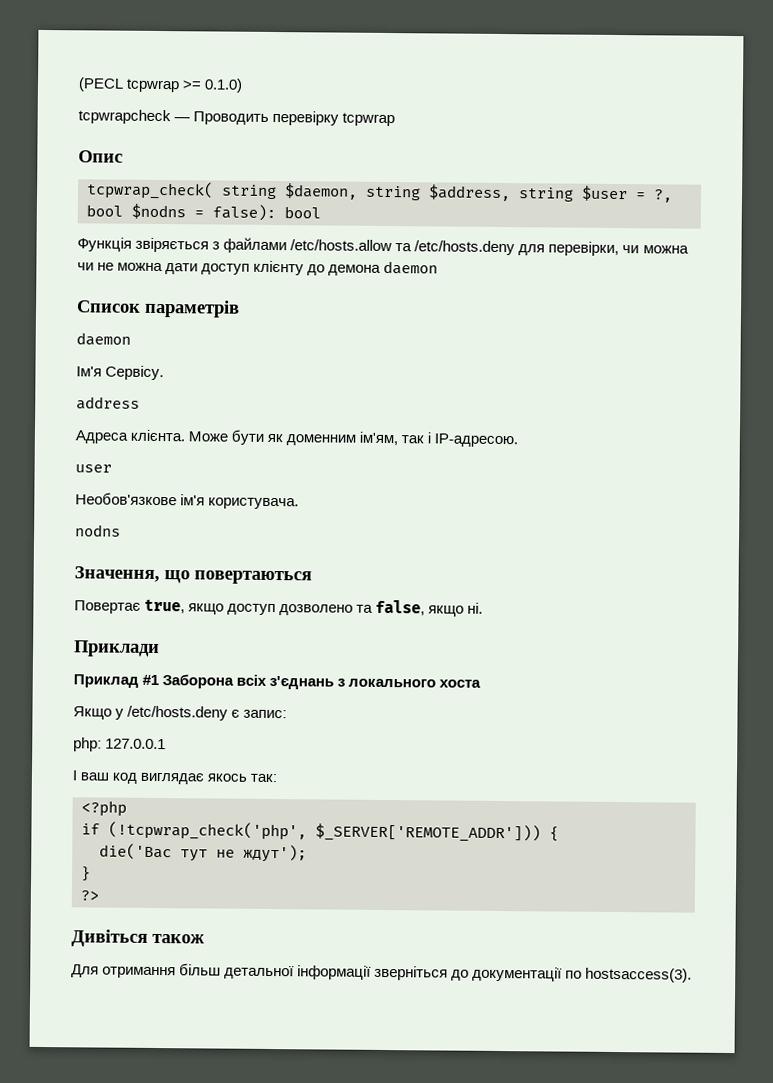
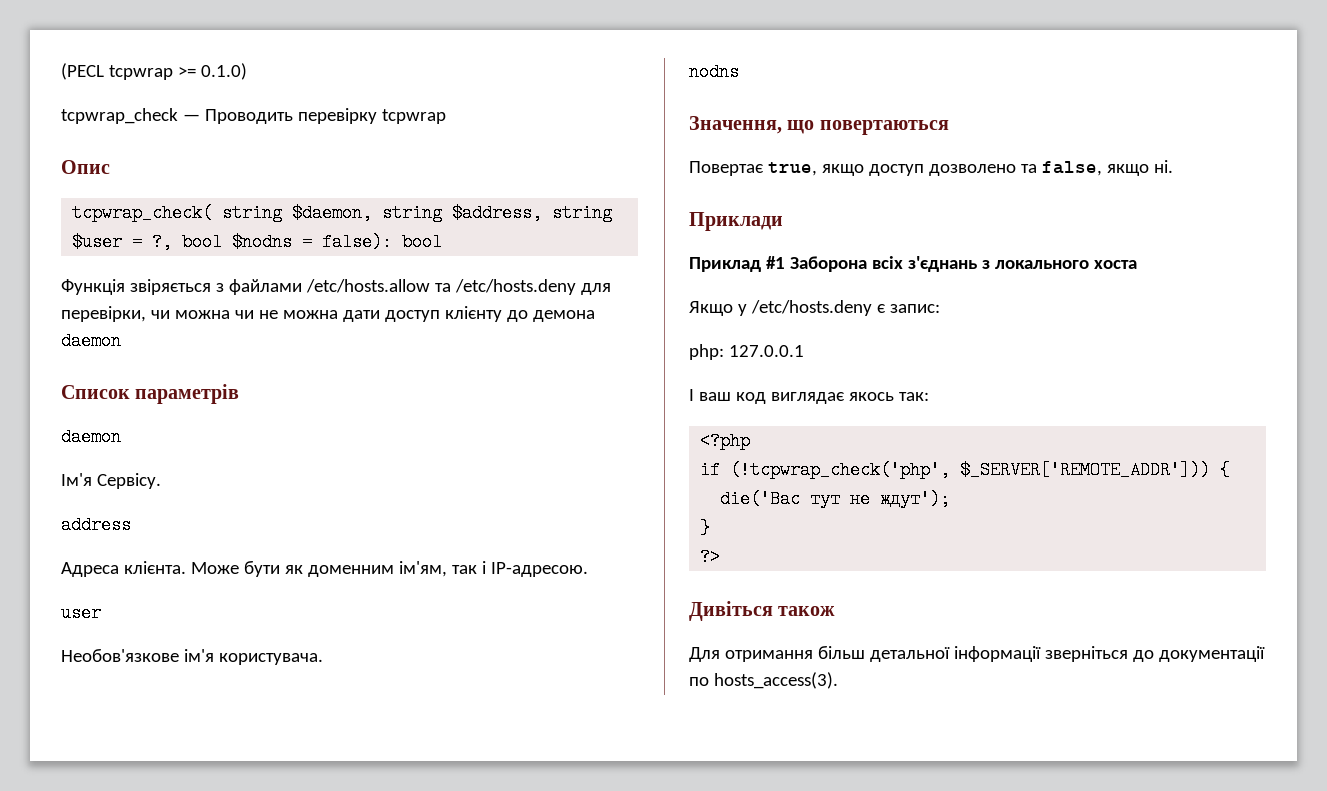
- tcpwrapcheck — Проводить перевірку tcpwrap
+ tcpwrap_check — Проводить перевірку tcpwrap
- Для отримання більш детальної інформації зверніться до документації по hostsaccess(3).
+ Для отримання більш детальної інформації зверніться до документації по hosts_access(3).

